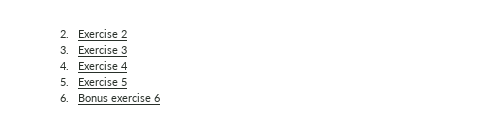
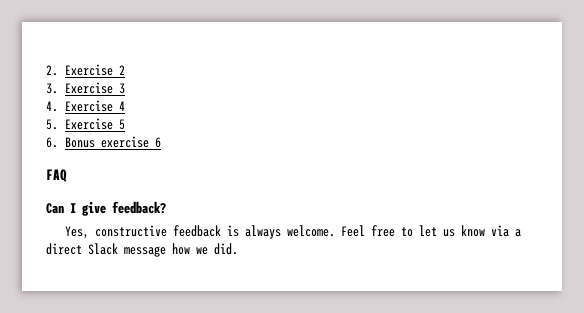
+ FAQ
+ Can I give feedback?
+ Yes, constructive feedback is always welcome. Feel free to let us know via a direct Slack message how we did.

